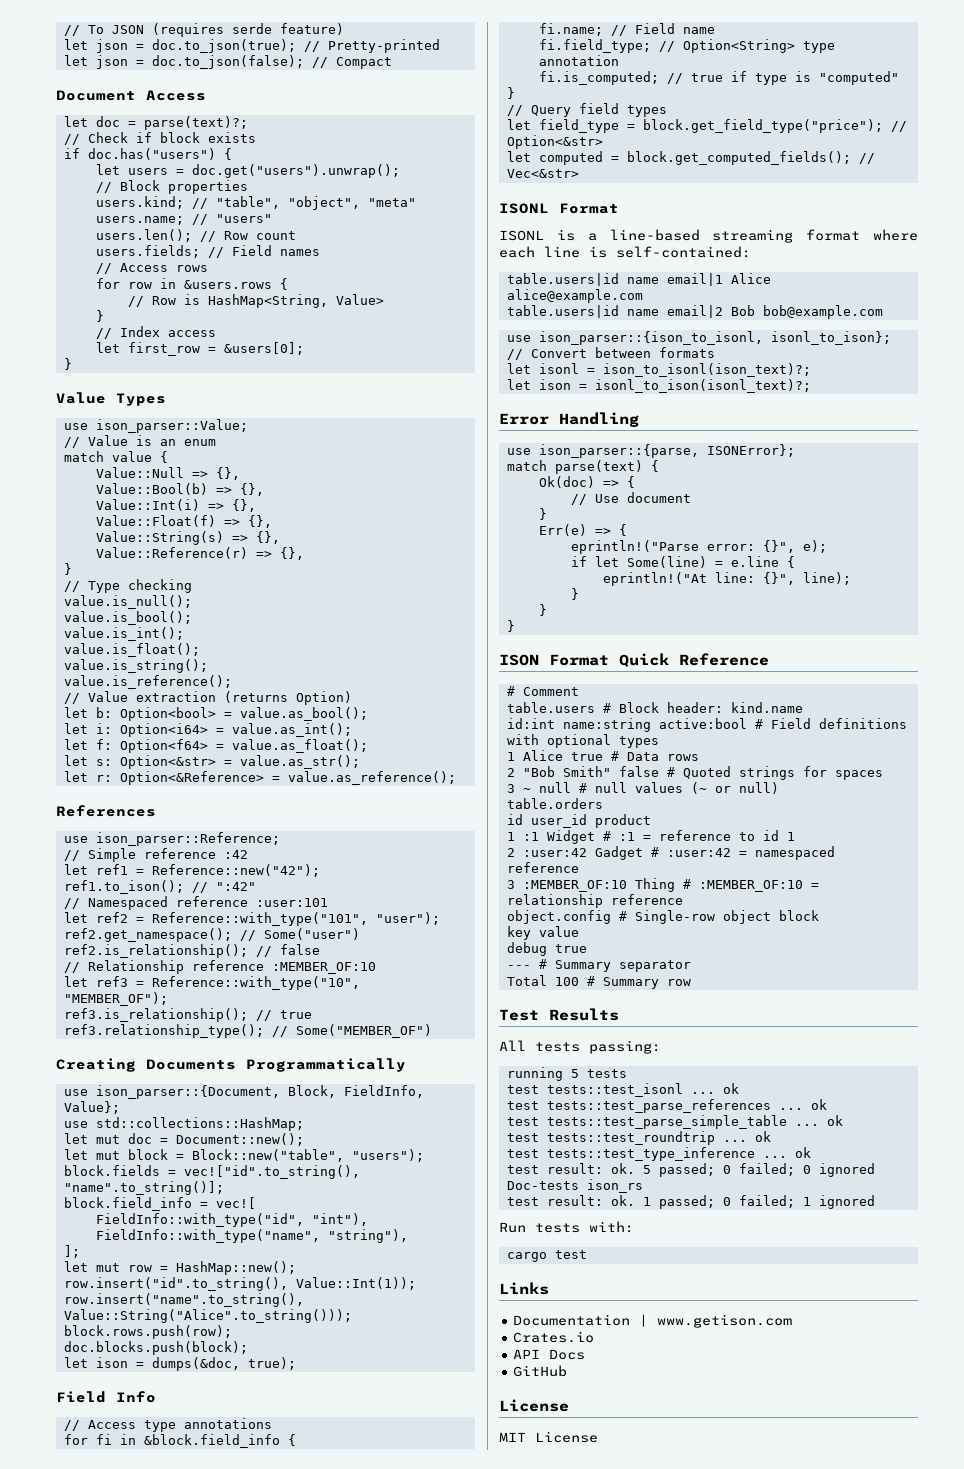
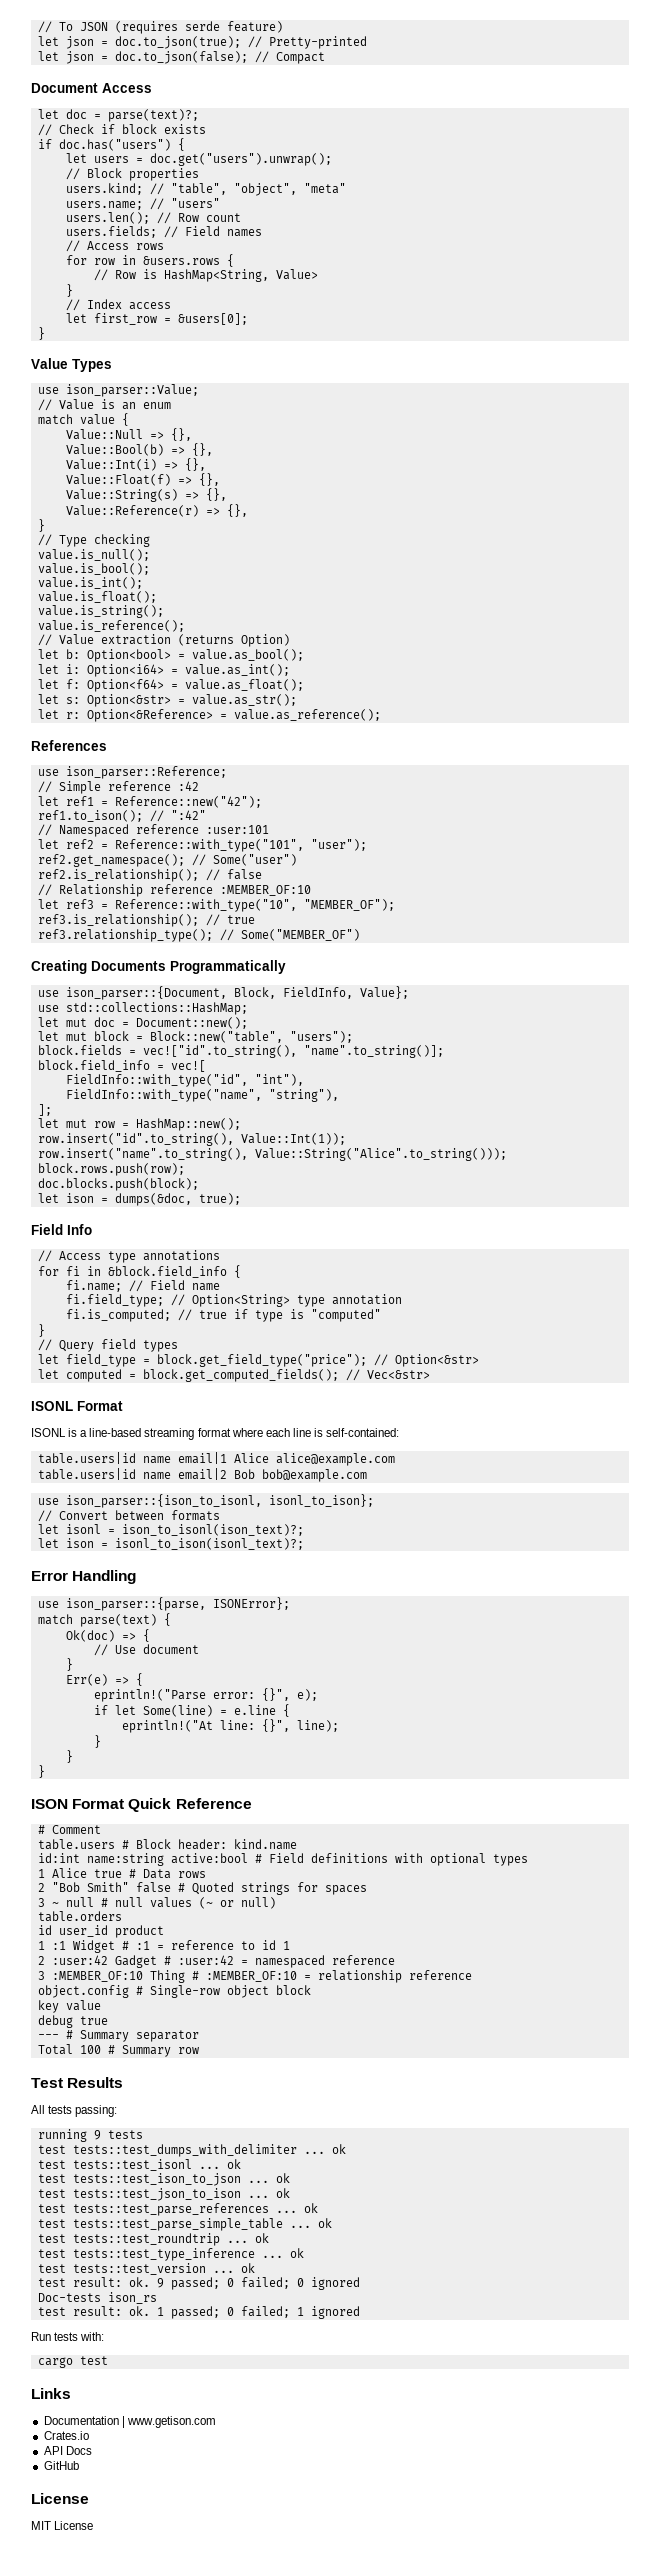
- running 5 tests
+ running 9 tests
+ test tests::test_dumps_with_delimiter ... ok
+ test tests::test_ison_to_json ... ok
+ test tests::test_json_to_ison ... ok
- test result: ok. 5 passed; 0 failed; 0 ignored
+ test tests::test_version ... ok
+ test result: ok. 9 passed; 0 failed; 0 ignored

